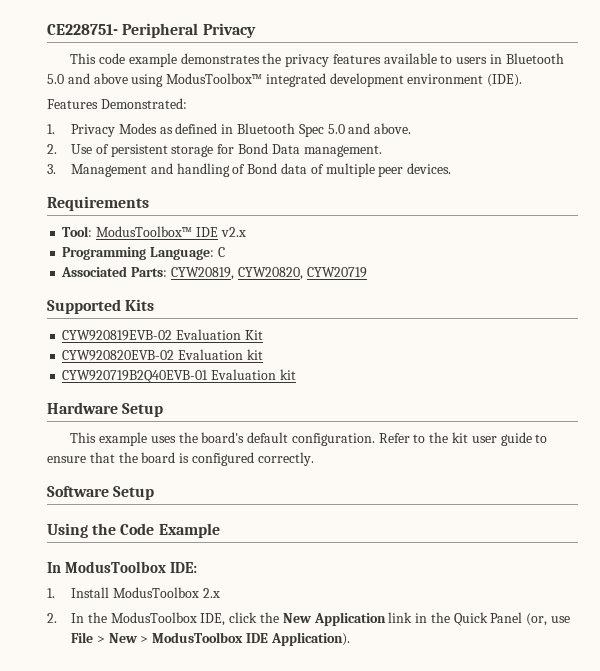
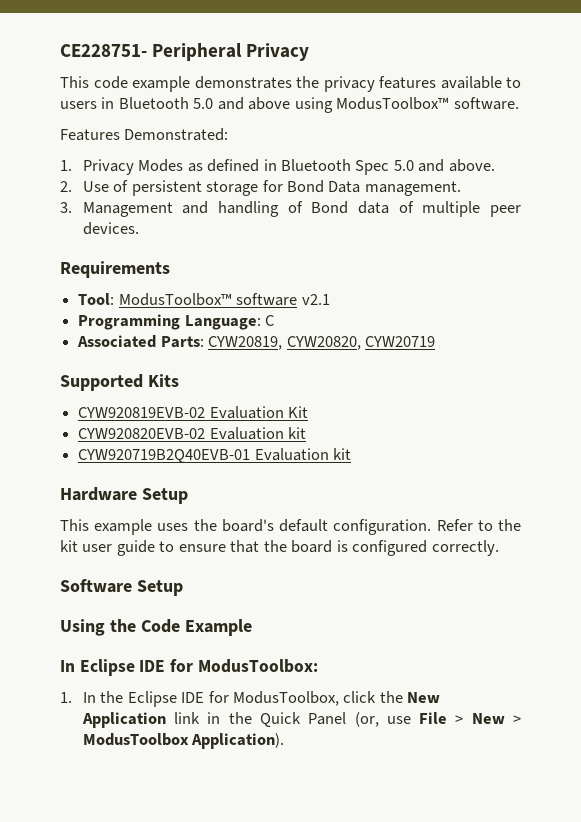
- This code example demonstrates the privacy features available to users in Bluetooth 5.0 and above using ModusToolbox™ integrated development environment (IDE).
+ This code example demonstrates the privacy features available to users in Bluetooth 5.0 and above using ModusToolbox™ software.
- Tool: ModusToolbox™ IDE v2.x
+ Tool: ModusToolbox™ software v2.1
- In ModusToolbox IDE:
- 1. Install ModusToolbox 2.x
- 2. In the ModusToolbox IDE, click the New Application link in the Quick Panel (or, use File > New > ModusToolbox IDE Application).
+ In Eclipse IDE for ModusToolbox:
+ 1. In the Eclipse IDE for ModusToolbox, click the New Application link in the Quick Panel (or, use File > New > ModusToolbox Application).

